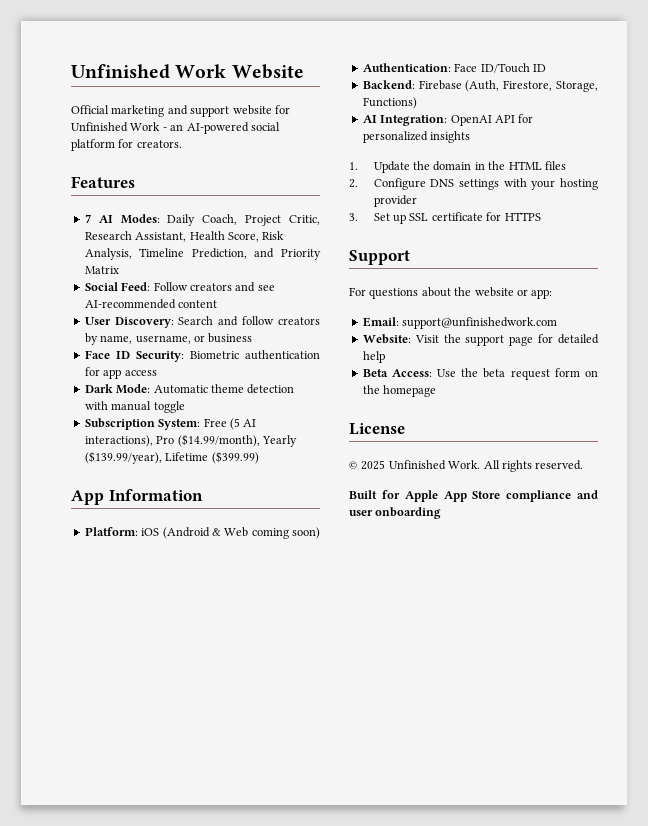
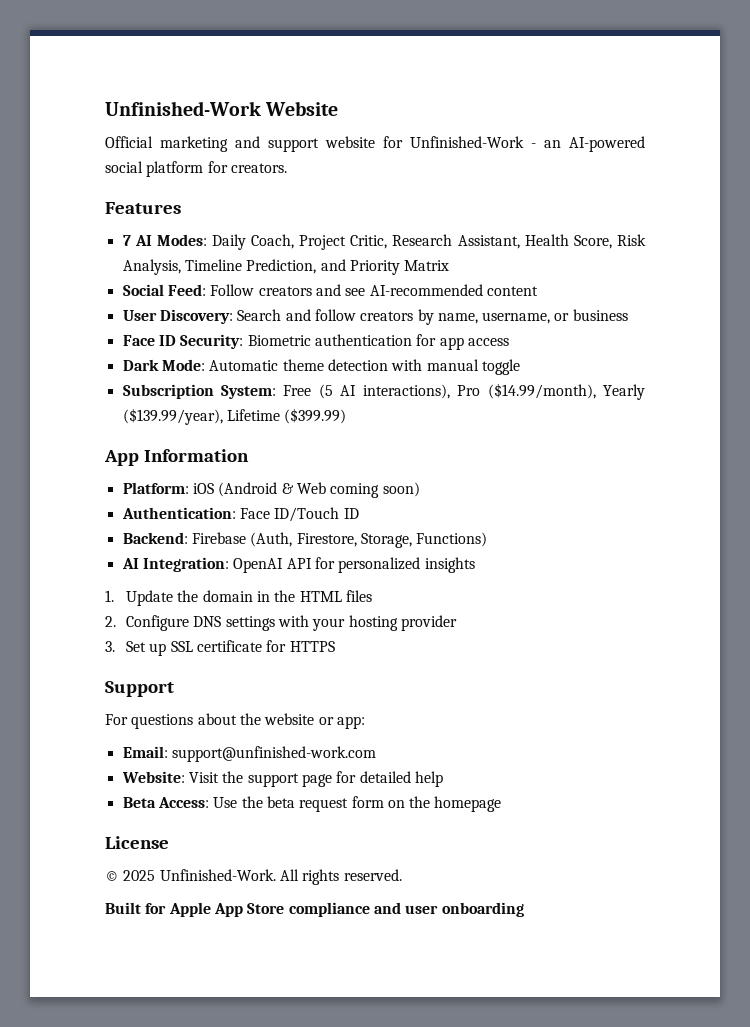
- Unfinished Work Website
+ Unfinished-Work Website
- Official marketing and support website for Unfinished Work - an AI-powered social platform for creators.
+ Official marketing and support website for Unfinished-Work - an AI-powered social platform for creators.
- Email: support@unfinishedwork.com
+ Email: support@unfinished-work.com
- © 2025 Unfinished Work.
+ © 2025 Unfinished-Work.

